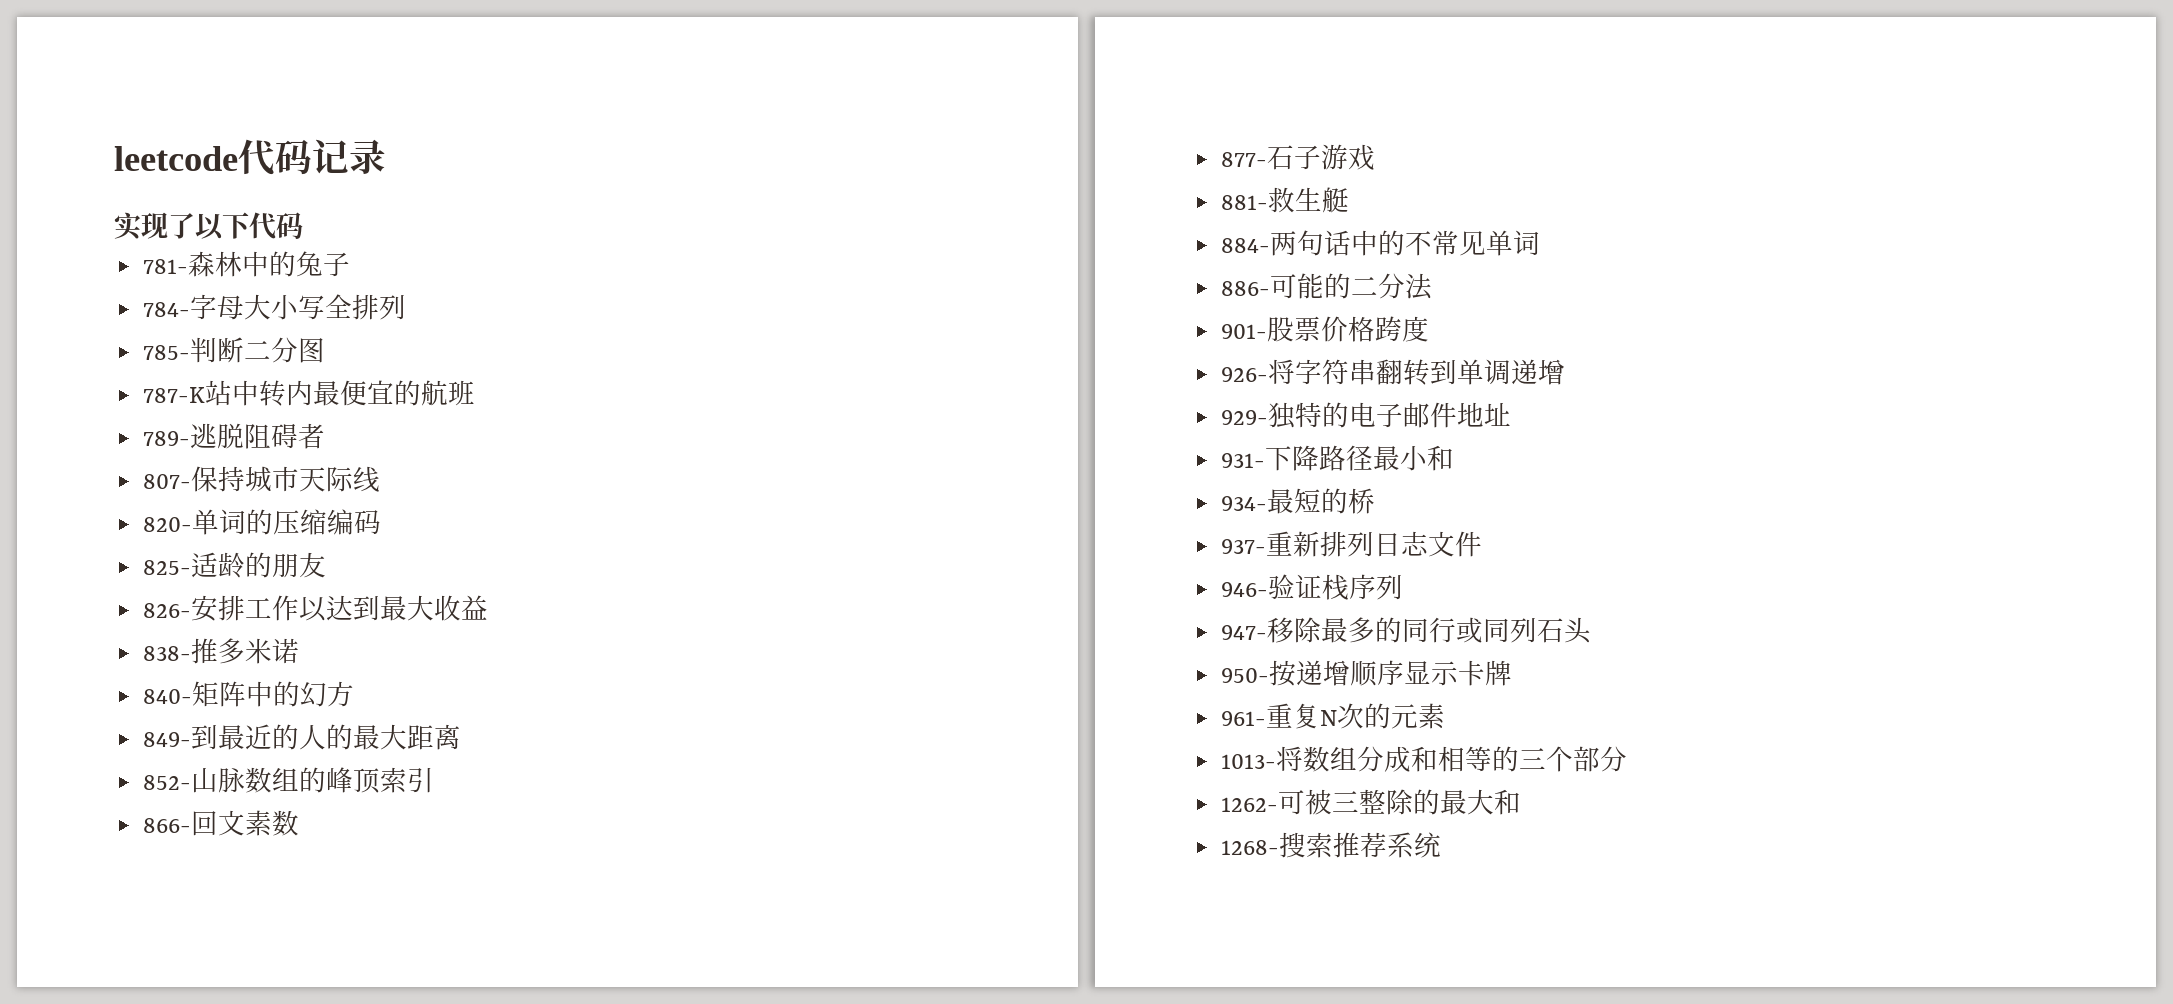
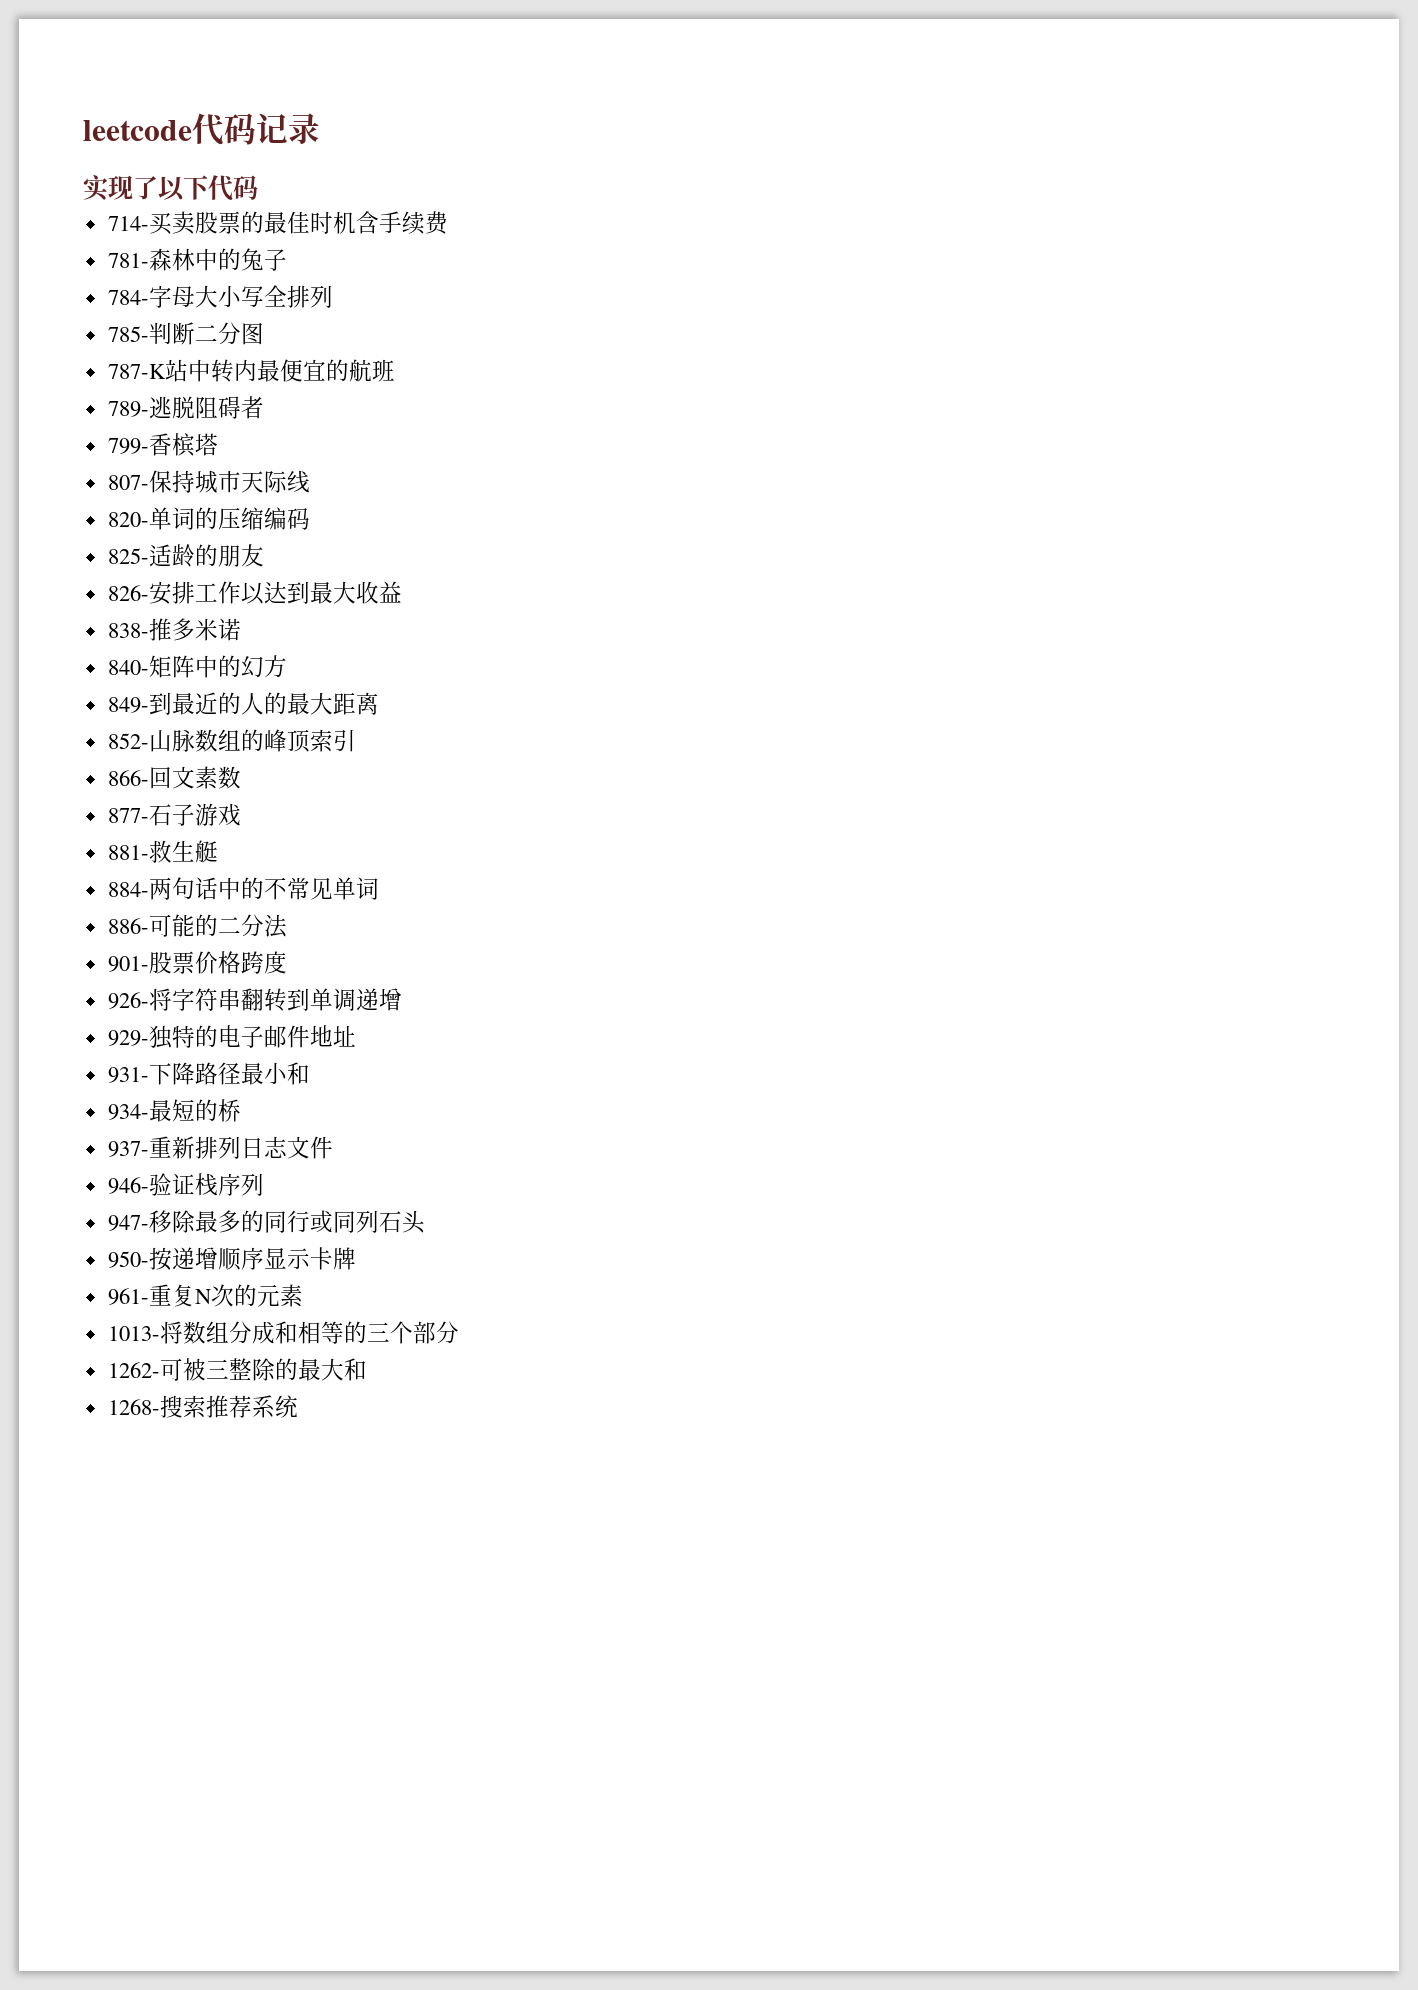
+ 714-买卖股票的最佳时机含手续费
+ 799-香槟塔

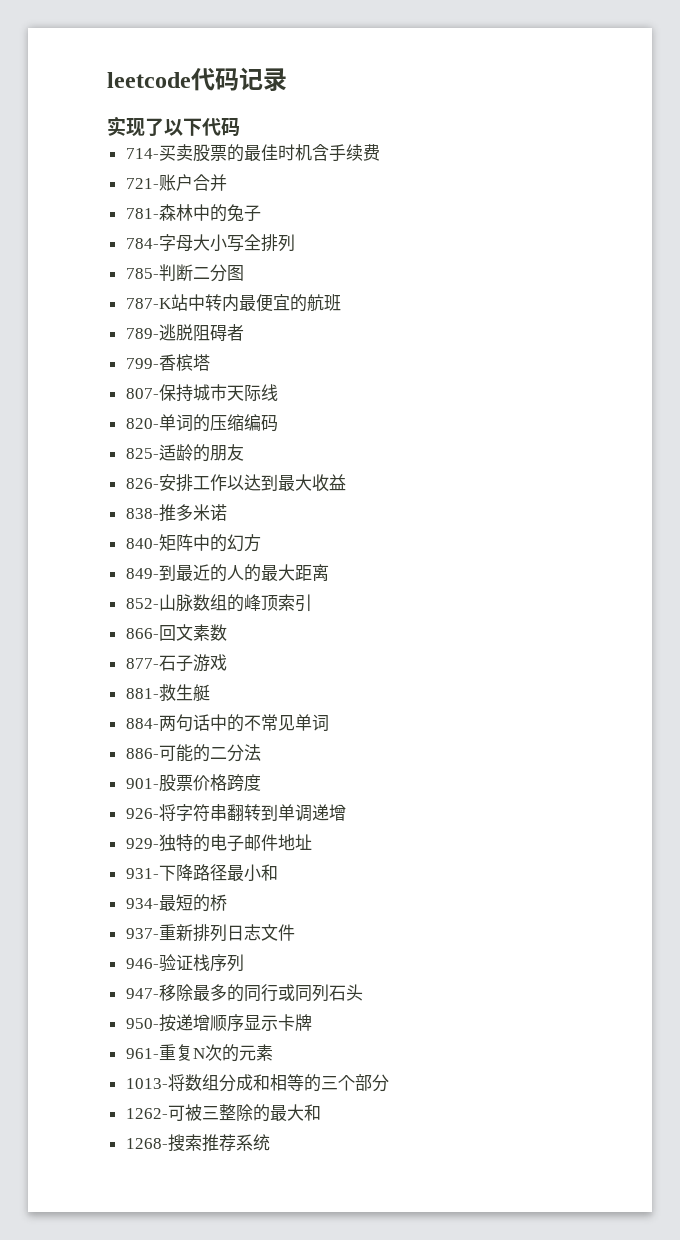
+ 721-账户合并

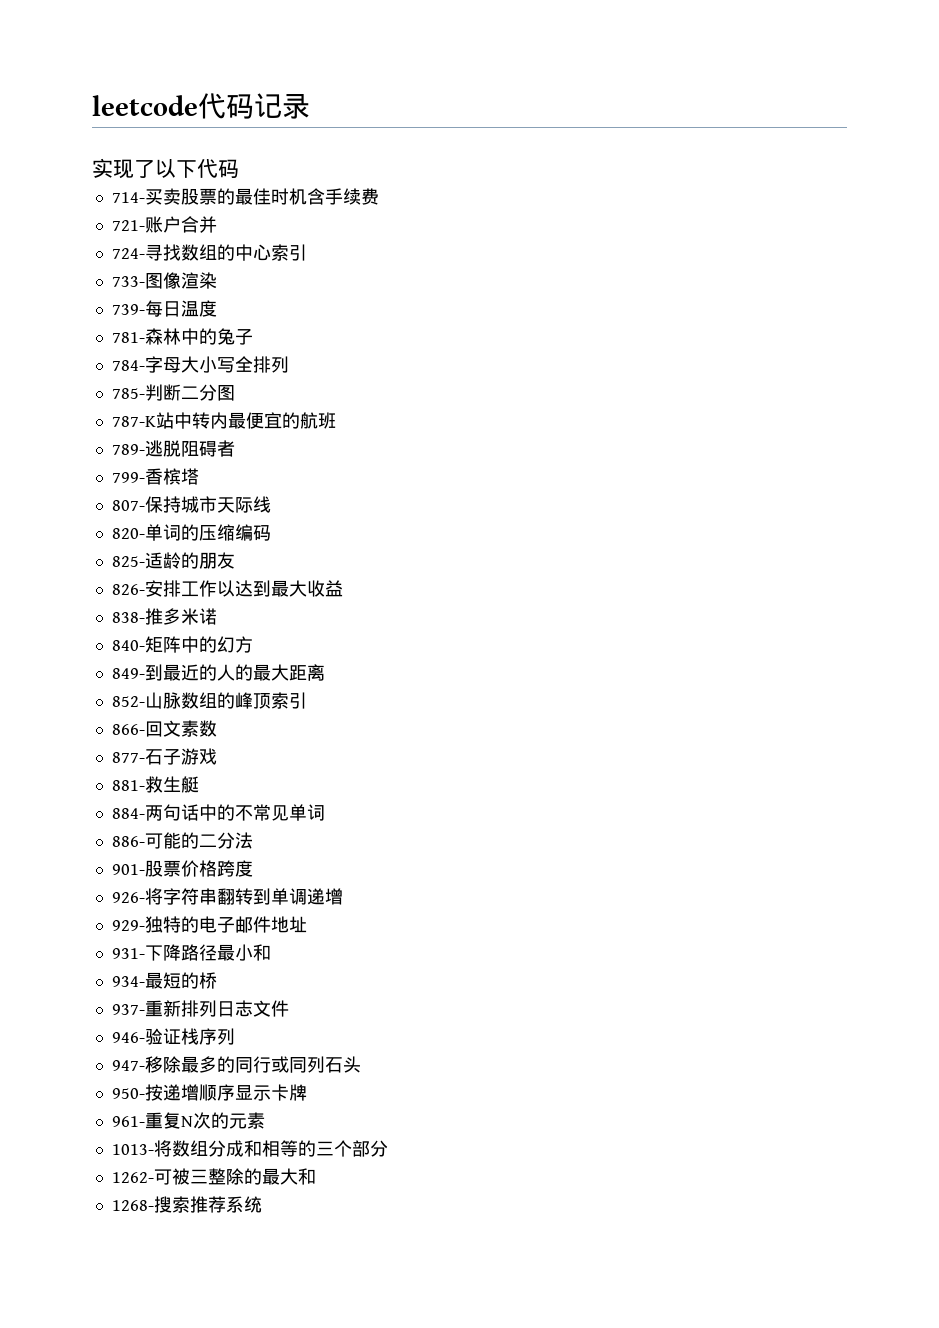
+ 724-寻找数组的中心索引
+ 733-图像渲染
+ 739-每日温度

